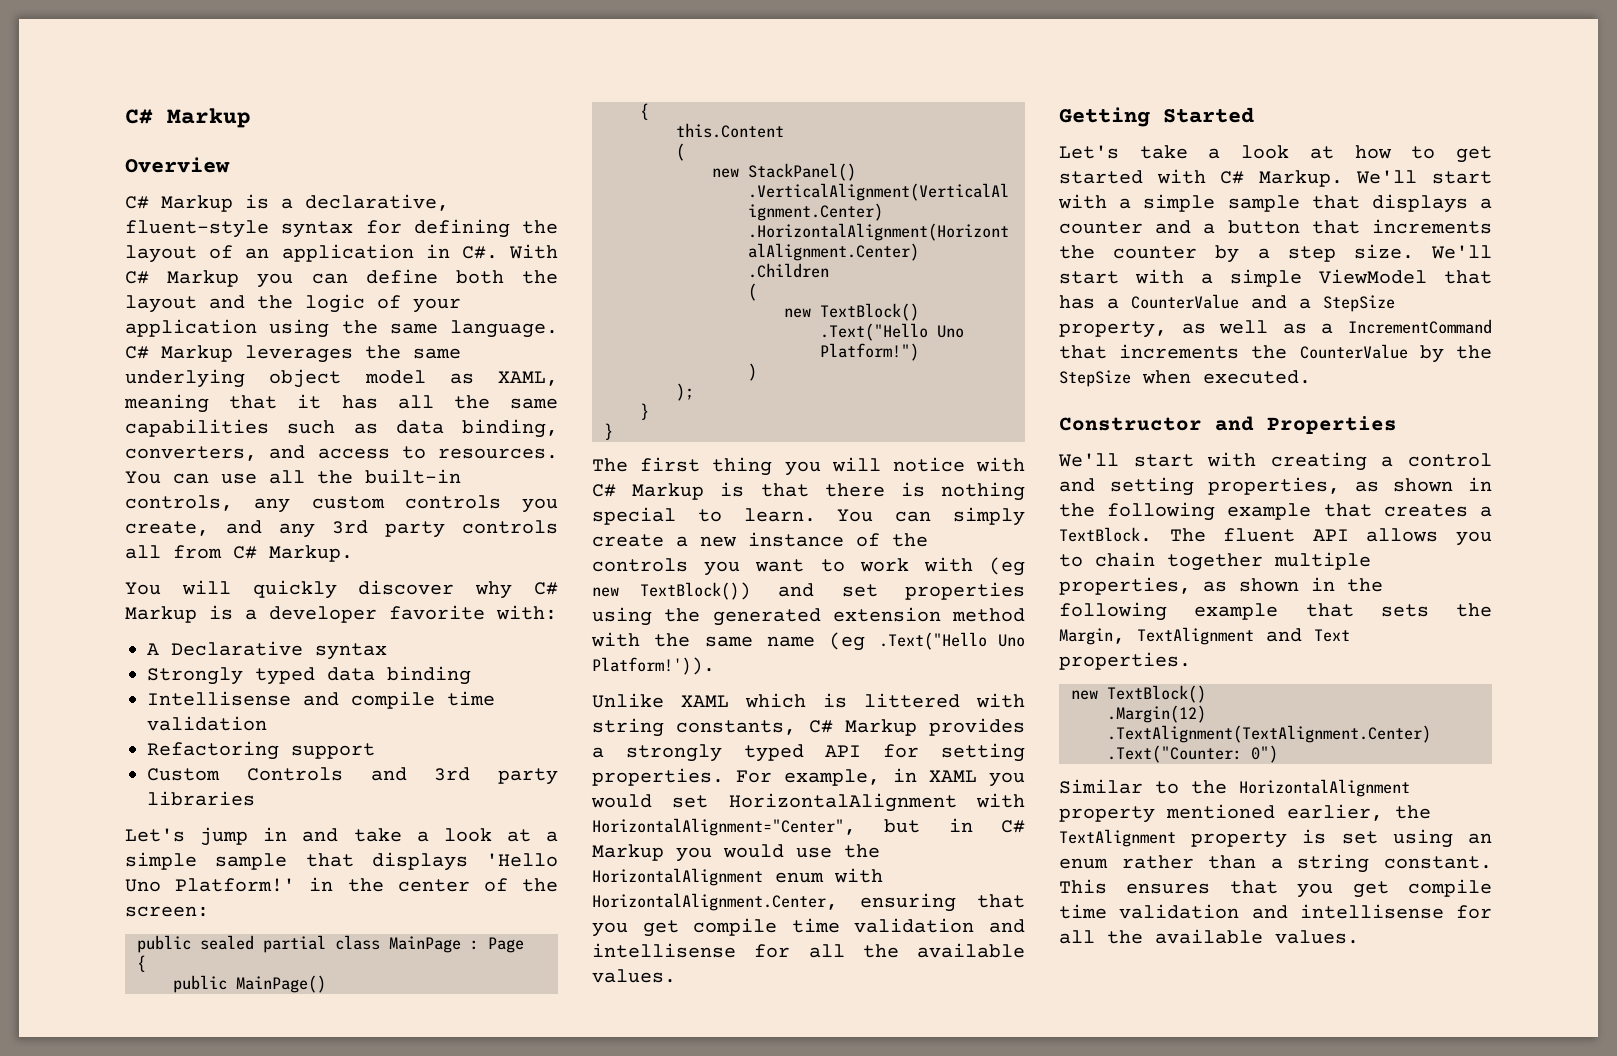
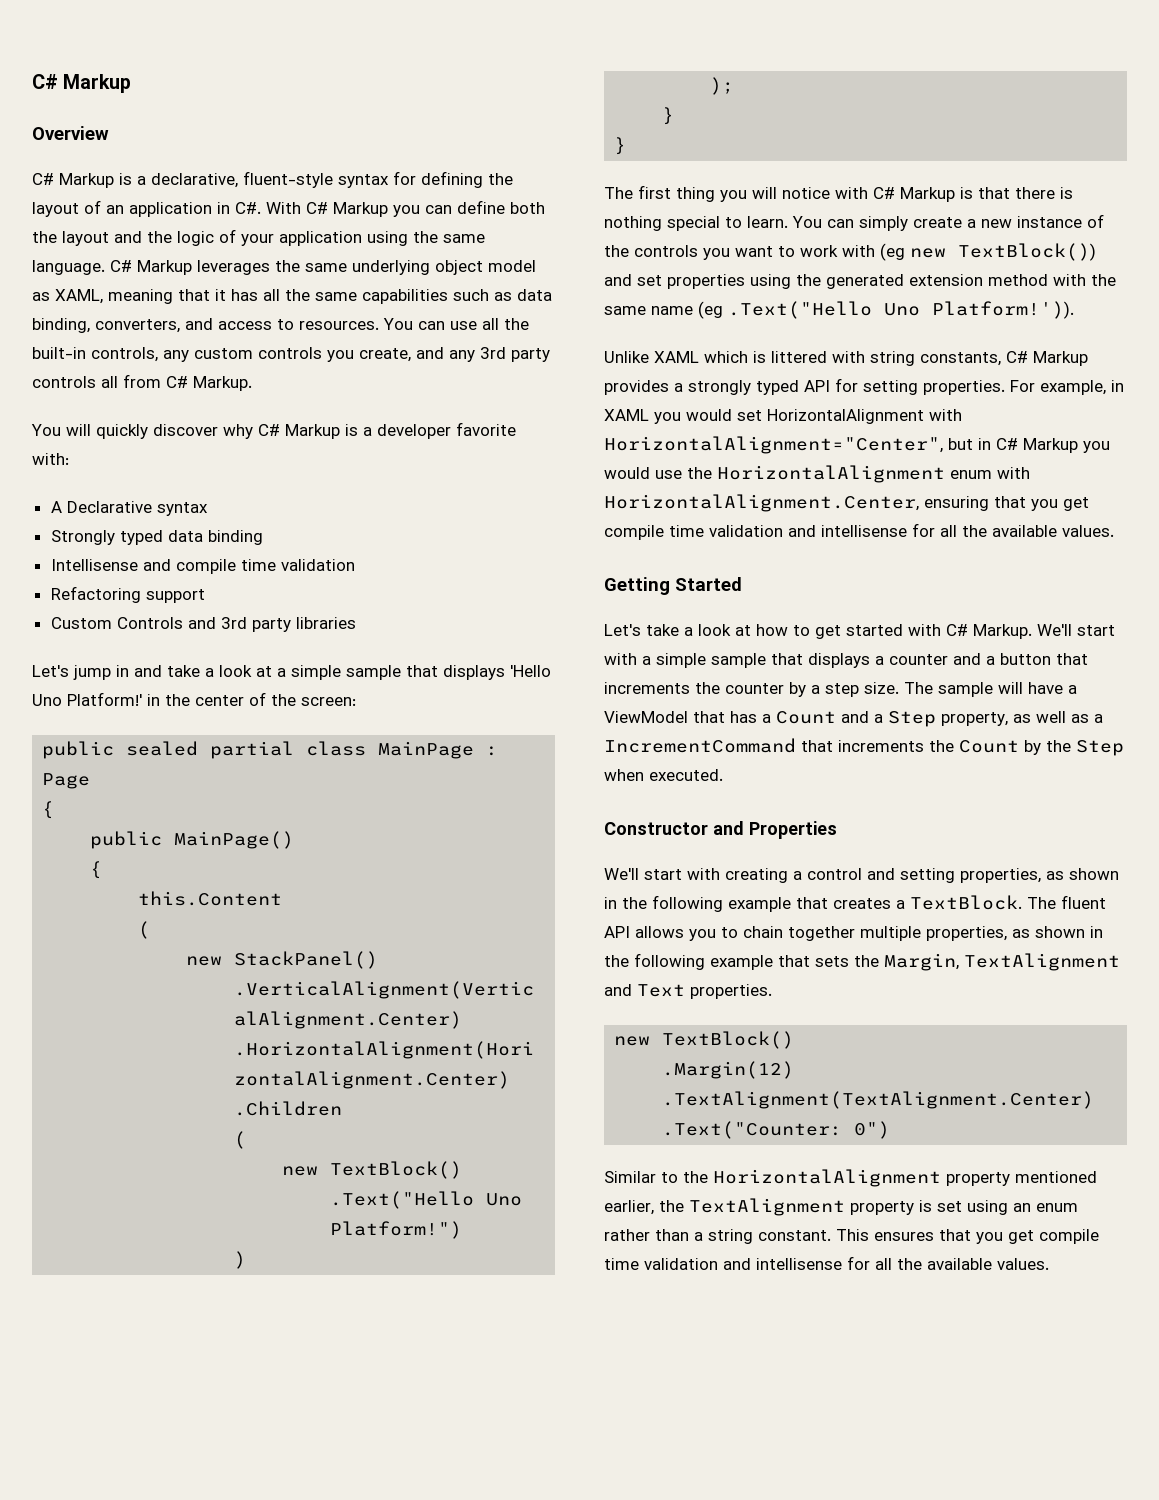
- We'll start with a simple ViewModel that has a CounterValue and a StepSize property, as well as a IncrementCommand that increments the CounterValue by the StepSize when executed.
+ The sample will have a ViewModel that has a Count and a Step property, as well as a IncrementCommand that increments the Count by the Step when executed.

